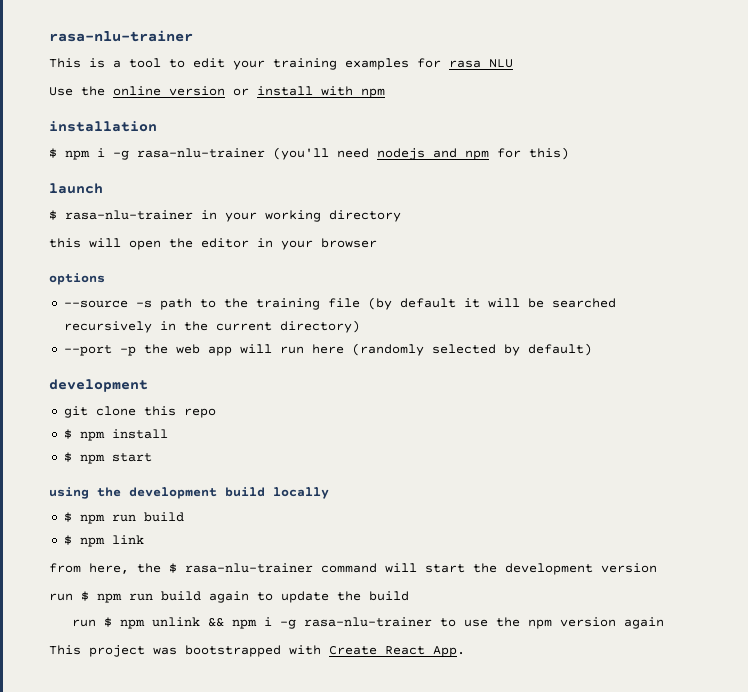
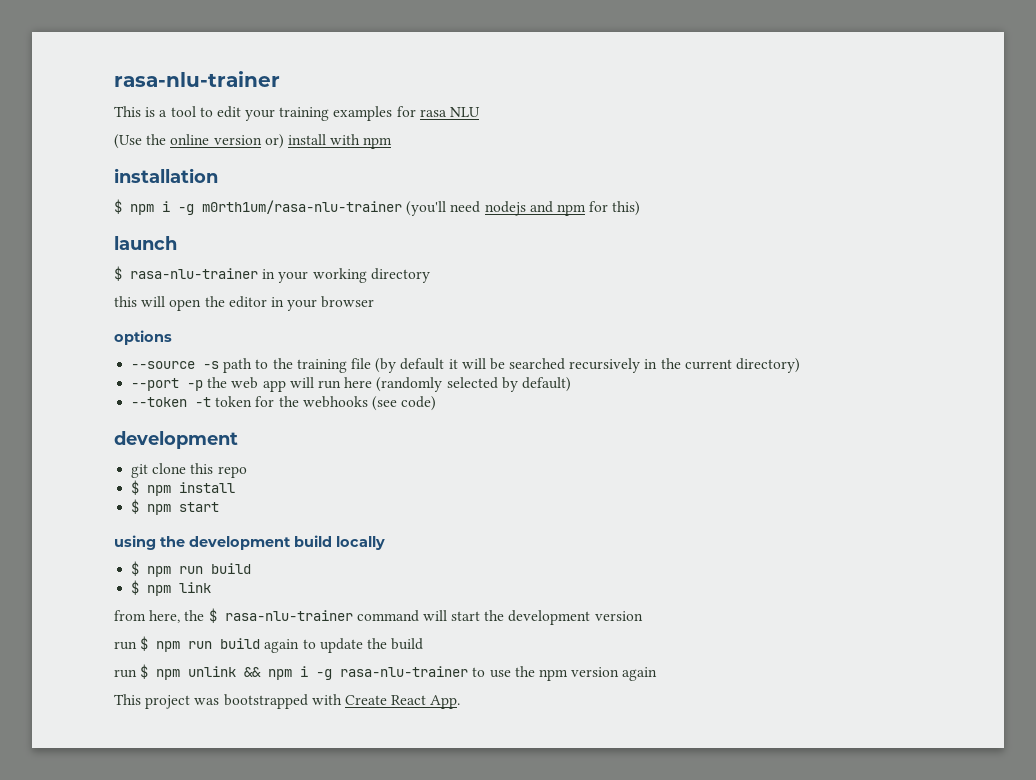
- Use the online version or install with npm
+ (Use the online version or) install with npm
- $ npm i -g rasa-nlu-trainer (you'll need nodejs and npm for this)
+ $ npm i -g m0rth1um/rasa-nlu-trainer (you'll need nodejs and npm for this)
+ --token -t token for the webhooks (see code)

